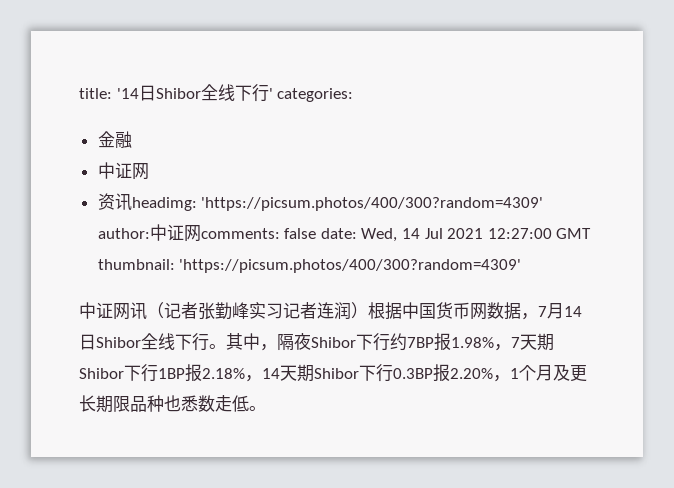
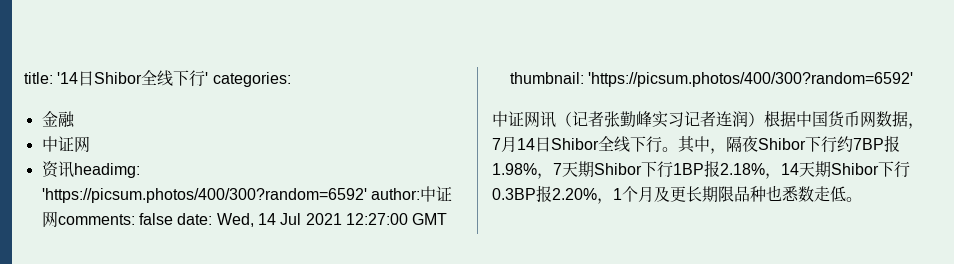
- 资讯headimg: 'https://picsum.photos/400/300?random=4309' author:中证网comments: false date: Wed, 14 Jul 2021 12:27:00 GMT thumbnail: 'https://picsum.photos/400/300?random=4309'
+ 资讯headimg: 'https://picsum.photos/400/300?random=6592' author:中证网comments: false date: Wed, 14 Jul 2021 12:27:00 GMT thumbnail: 'https://picsum.photos/400/300?random=6592'

